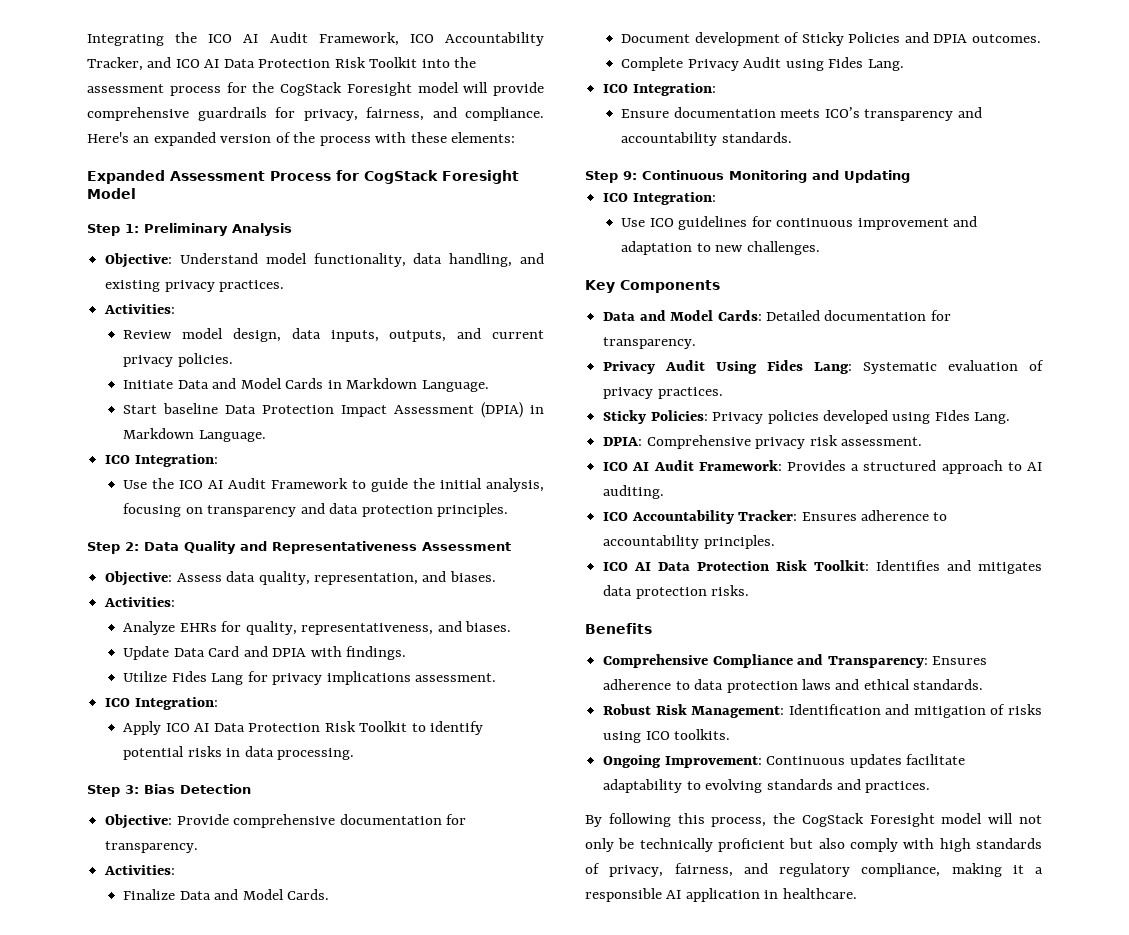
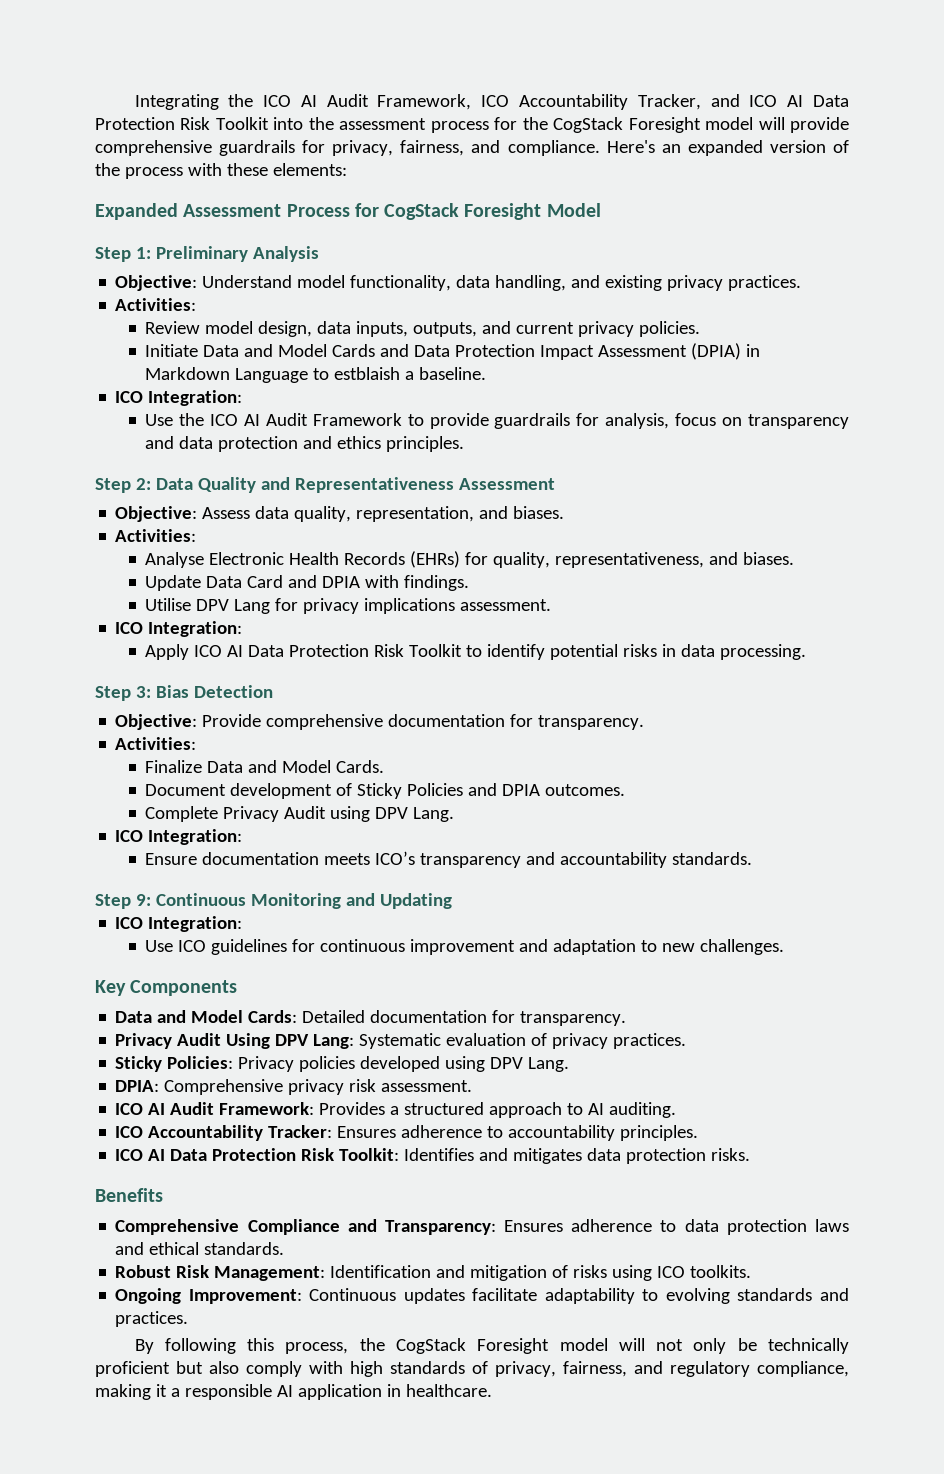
- Initiate Data and Model Cards in Markdown Language.
- Start baseline Data Protection Impact Assessment (DPIA) in Markdown Language.
+ Initiate Data and Model Cards and Data Protection Impact Assessment (DPIA) in Markdown Language to estblaish a baseline.
- Use the ICO AI Audit Framework to guide the initial analysis, focusing on transparency and data protection principles.
+ Use the ICO AI Audit Framework to provide guardrails for analysis, focus on transparency and data protection and ethics principles.
- Analyze EHRs for quality, representativeness, and biases.
+ Analyse Electronic Health Records (EHRs) for quality, representativeness, and biases.
- Utilize Fides Lang for privacy implications assessment.
+ Utilise DPV Lang for privacy implications assessment.
- Complete Privacy Audit using Fides Lang.
+ Complete Privacy Audit using DPV Lang.
- Privacy Audit Using Fides Lang: Systematic evaluation of privacy practices.
+ Privacy Audit Using DPV Lang: Systematic evaluation of privacy practices.
- Sticky Policies: Privacy policies developed using Fides Lang.
+ Sticky Policies: Privacy policies developed using DPV Lang.

